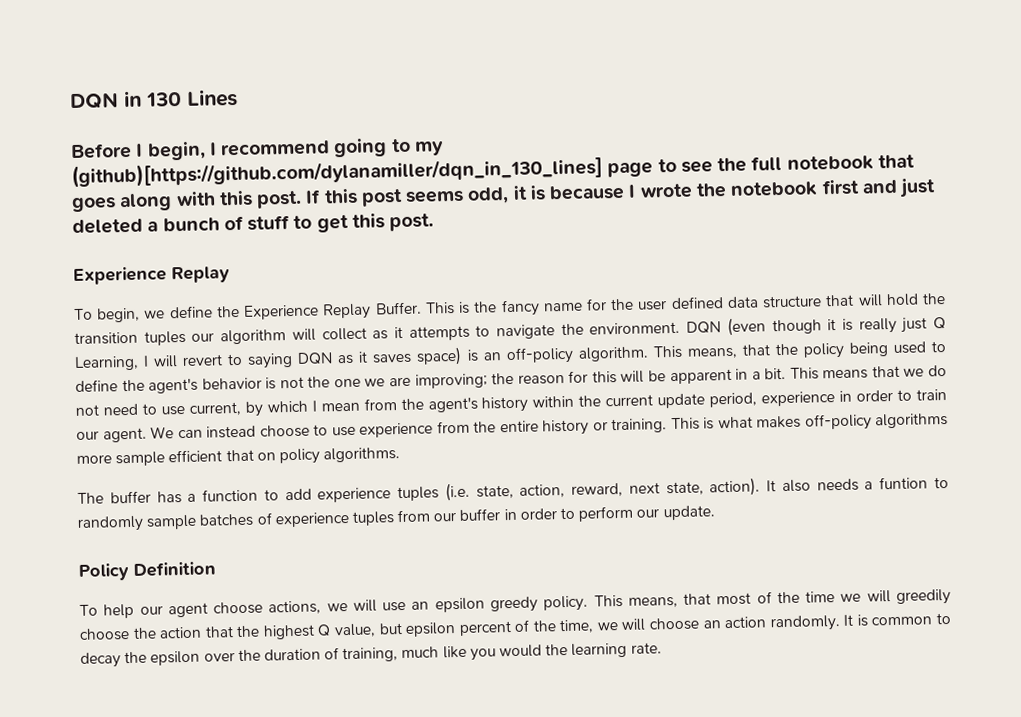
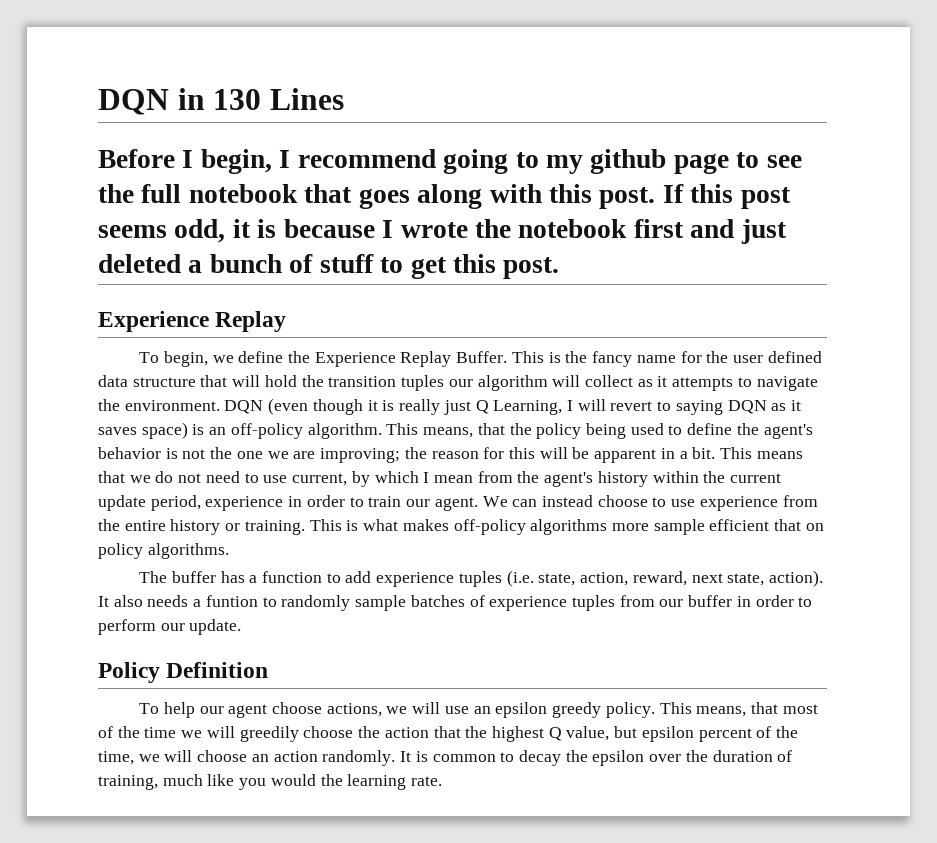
- Before I begin, I recommend going to my (github)[https://github.com/dylanamiller/dqn_in_130_lines] page to see the full notebook that goes along with this post.
+ Before I begin, I recommend going to my github page to see the full notebook that goes along with this post.

